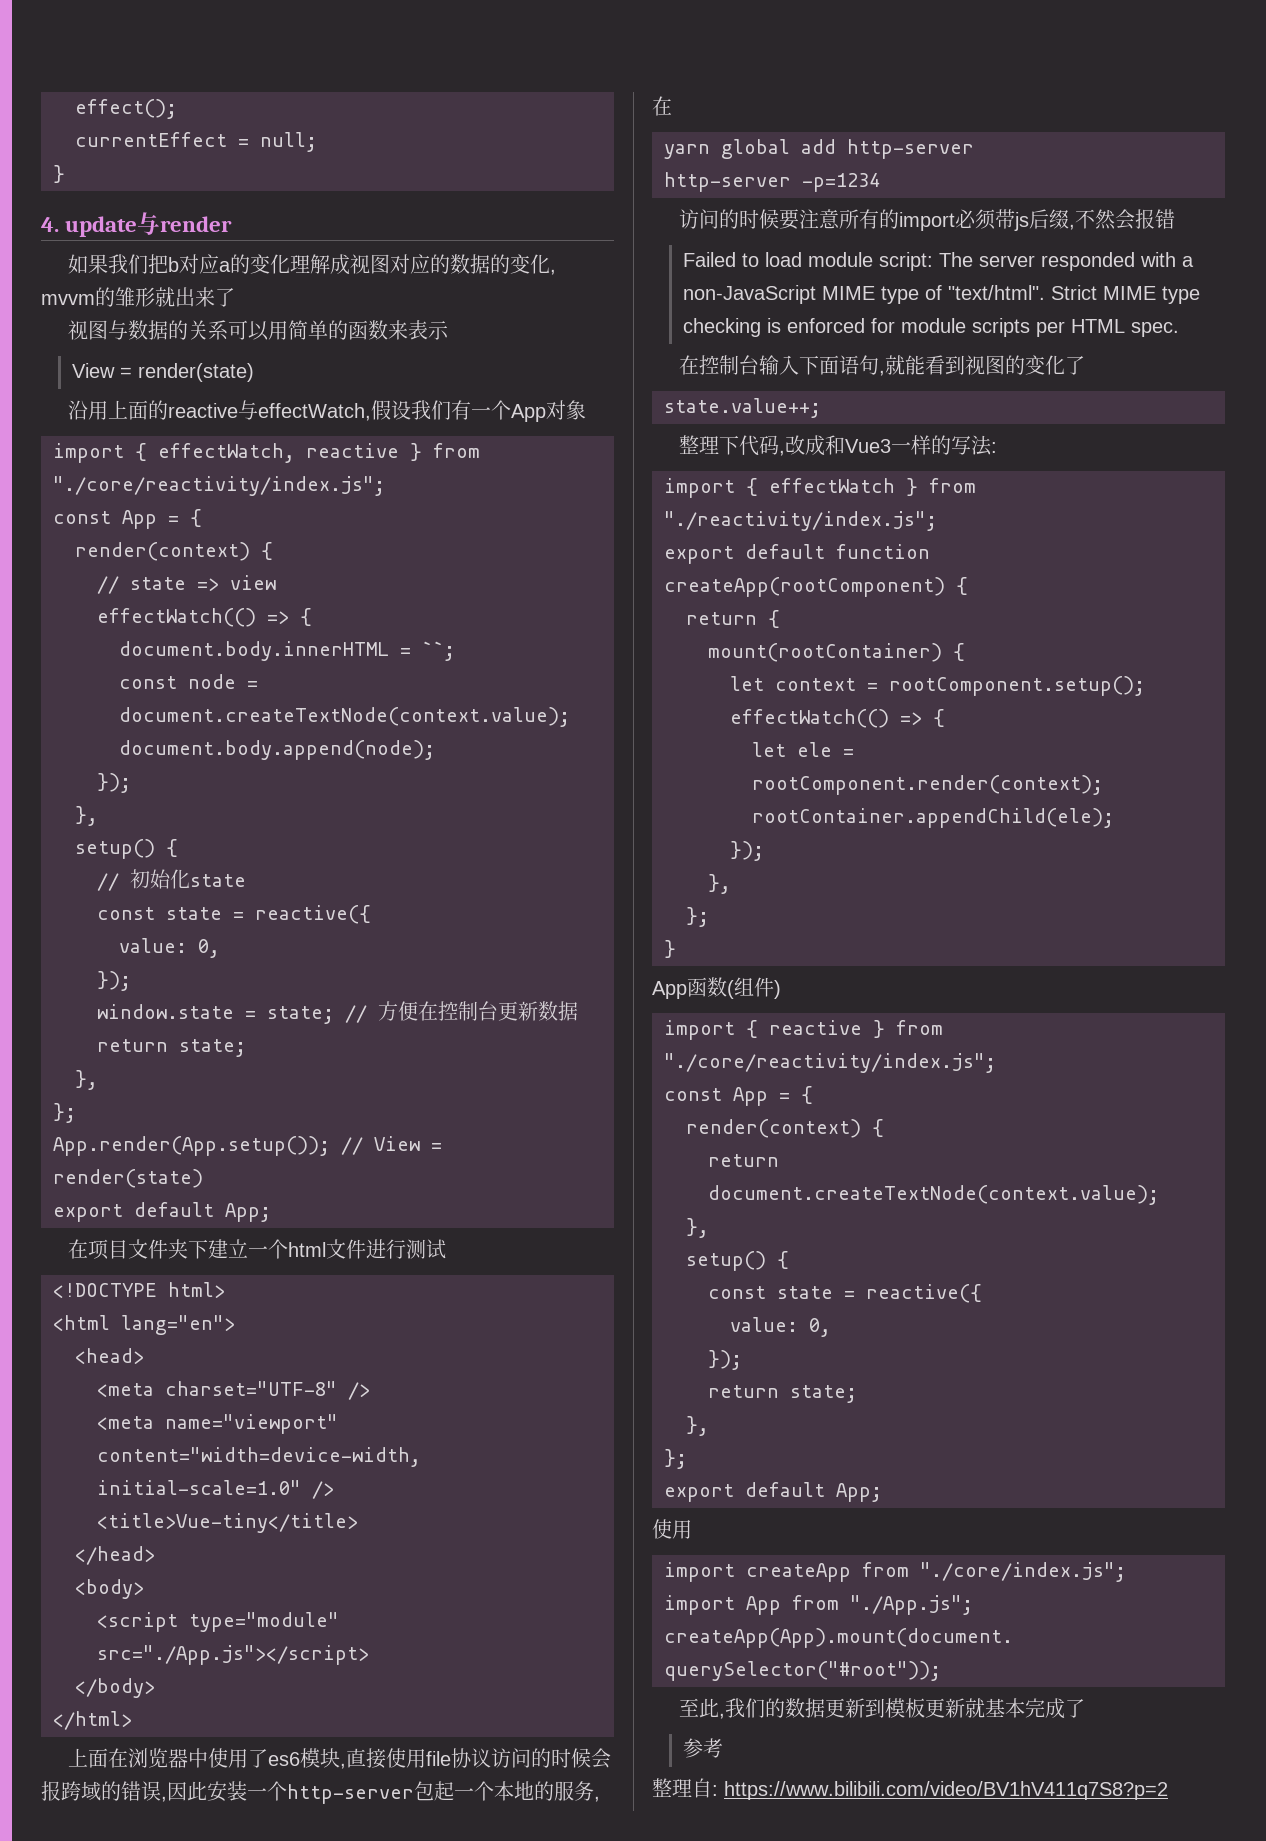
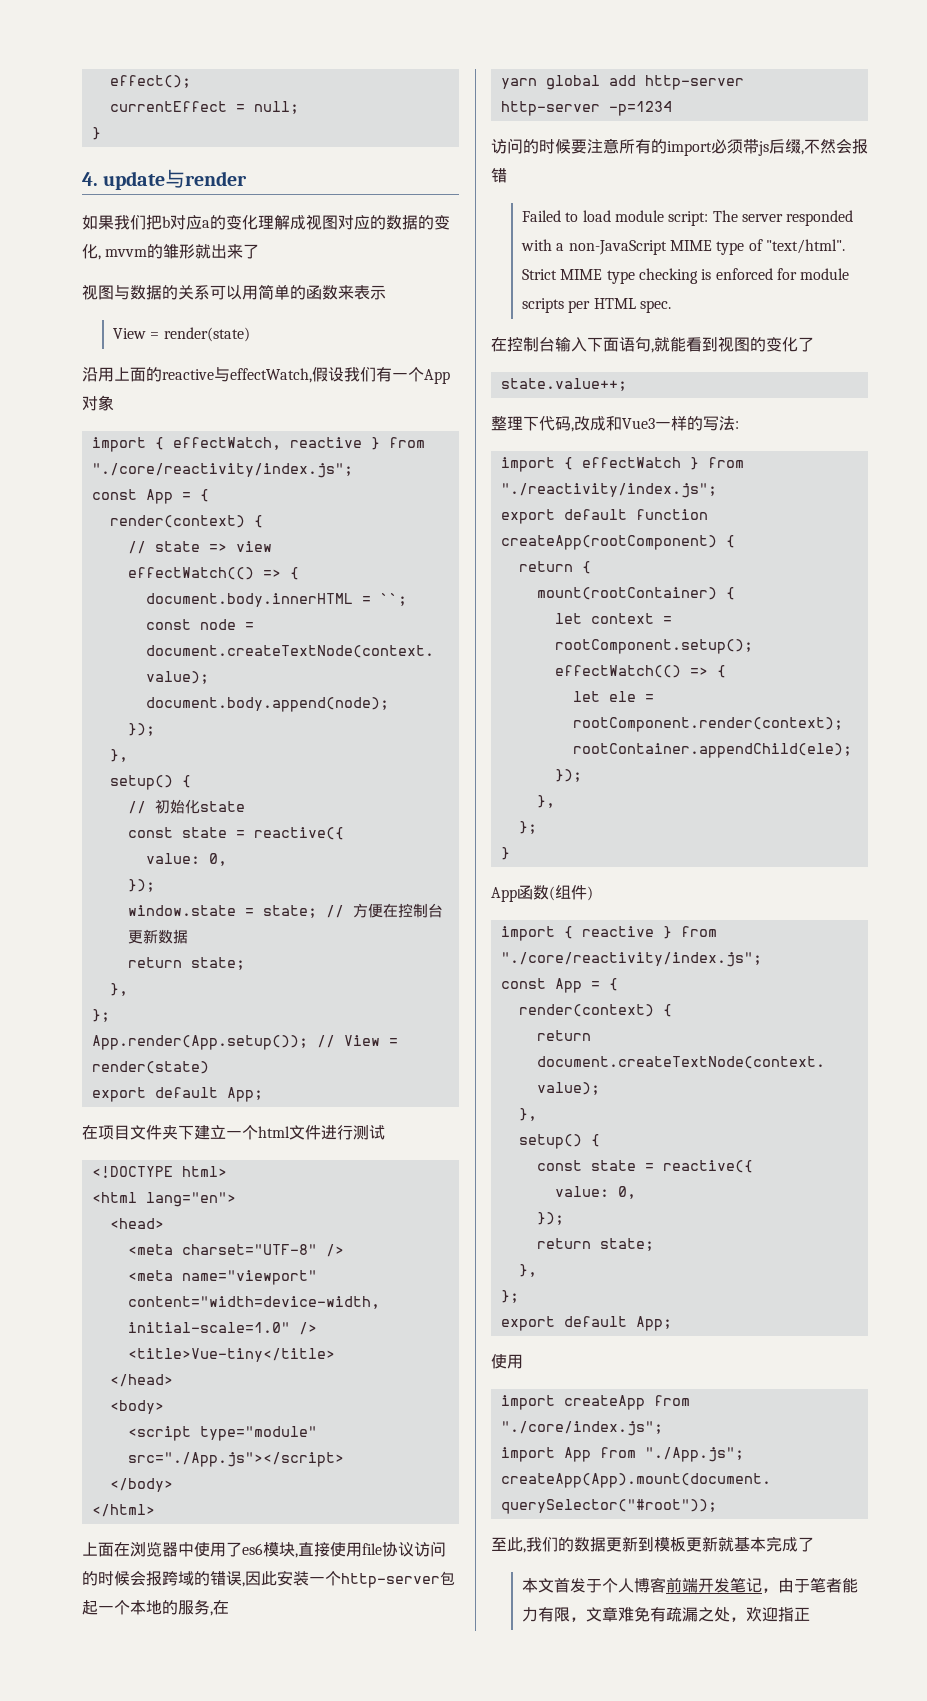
- 参考
- 整理自: https://www.bilibili.com/video/BV1hV411q7S8?p=2
+ 本文首发于个人博客前端开发笔记，由于笔者能力有限，文章难免有疏漏之处，欢迎指正

